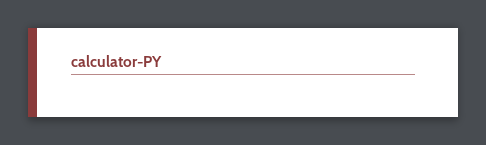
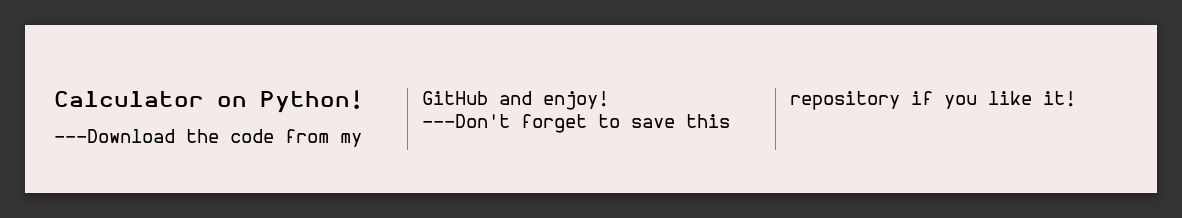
- calculator-PY
+ Calculator on Python!
+ ---Download the code from my GitHub and enjoy!
+ ---Don't forget to save this repository if you like it!

